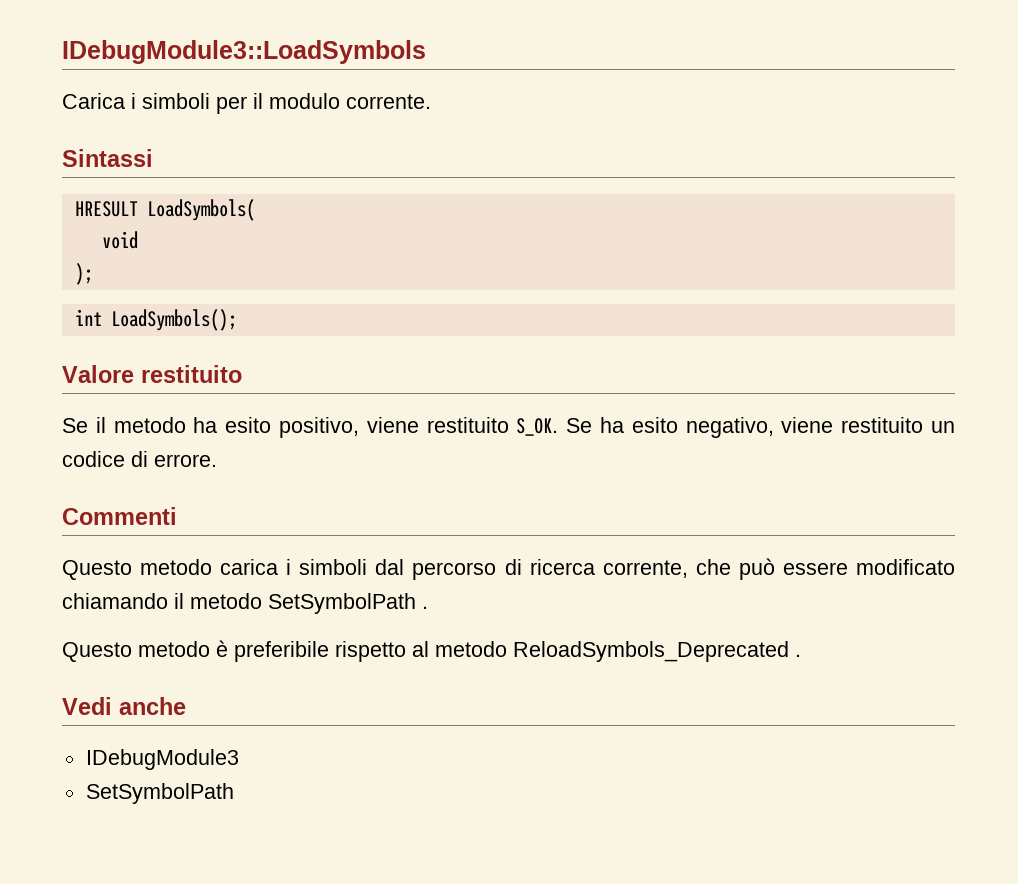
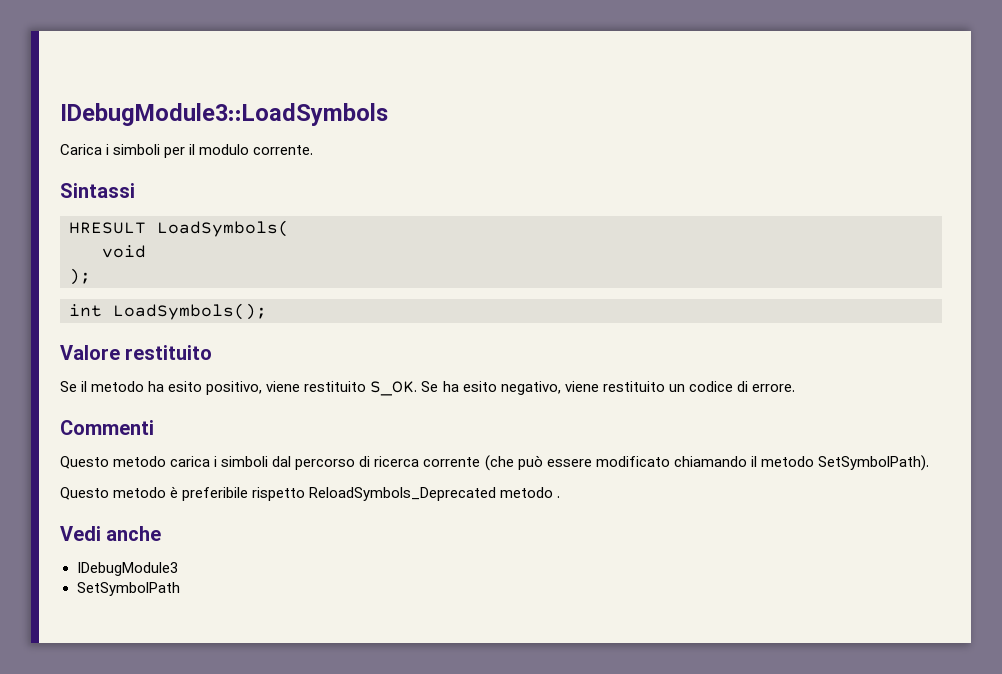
- Questo metodo carica i simboli dal percorso di ricerca corrente, che può essere modificato chiamando il metodo SetSymbolPath .
+ Questo metodo carica i simboli dal percorso di ricerca corrente (che può essere modificato chiamando il metodo SetSymbolPath).
- Questo metodo è preferibile rispetto al metodo ReloadSymbols_Deprecated .
+ Questo metodo è preferibile rispetto ReloadSymbols_Deprecated metodo .

